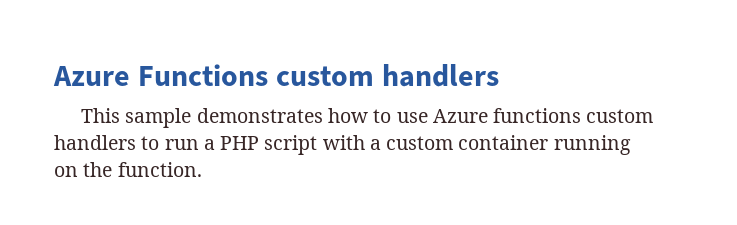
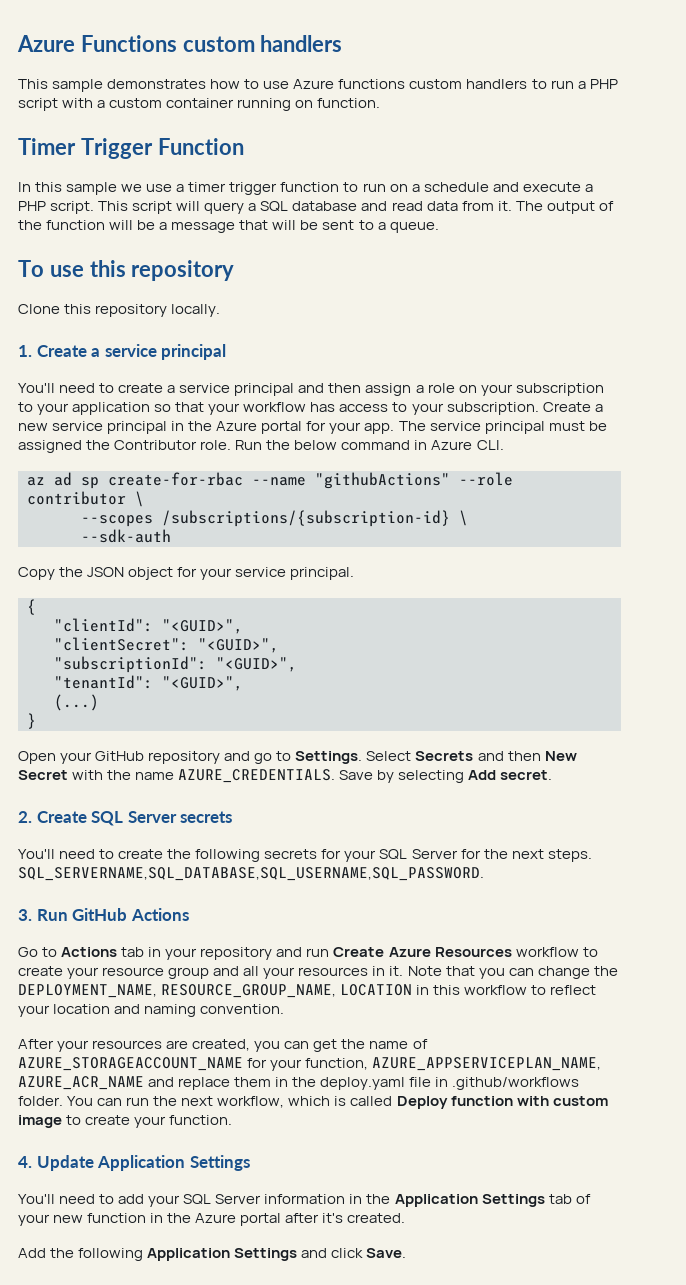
- This sample demonstrates how to use Azure functions custom handlers to run a PHP script with a custom container running on the function.
+ This sample demonstrates how to use Azure functions custom handlers to run a PHP script with a custom container running on function.
+ Timer Trigger Function
+ In this sample we use a timer trigger function to run on a schedule and execute a PHP script. This script will query a SQL database and read data from it. The output of the function will be a message that will be sent to a queue.
+ To use this repository
+ Clone this repository locally.
+ 1. Create a service principal
+ You'll need to create a service principal and then assign a role on your subscription to your application so that your workflow has access to your subscription. Create a new service principal in the Azure portal for your app. The service principal must be assigned the Contributor role. Run the below command in Azure CLI.
+ az ad sp create-for-rbac --name "githubActions" --role contributor \
+ --scopes /subscriptions/{subscription-id} \
+ --sdk-auth
+ Copy the JSON object for your service principal.
+ {
+ "clientId": "<GUID>",
+ "clientSecret": "<GUID>",
+ "subscriptionId": "<GUID>",
+ "tenantId": "<GUID>",
+ (...)
+ }
+ Open your GitHub repository and go to Settings. Select Secrets and then New Secret with the name AZURE_CREDENTIALS. Save by selecting Add secret.
+ 2. Create SQL Server secrets
+ You'll need to create the following secrets for your SQL Server for the next steps. SQL_SERVERNAME,SQL_DATABASE,SQL_USERNAME,SQL_PASSWORD.
+ 3. Run GitHub Actions
+ Go to Actions tab in your repository and run Create Azure Resources workflow to create your resource group and all your resources in it. Note that you can change the DEPLOYMENT_NAME, RESOURCE_GROUP_NAME, LOCATION in this workflow to reflect your location and naming convention.
+ After your resources are created, you can get the name of AZURE_STORAGEACCOUNT_NAME for your function, AZURE_APPSERVICEPLAN_NAME, AZURE_ACR_NAME and replace them in the deploy.yaml file in .github/workflows folder. You can run the next workflow, which is called Deploy function with custom image to create your function.
+ 4. Update Application Settings
+ You'll need to add your SQL Server information in the Application Settings tab of your new function in the Azure portal after it's created.
+ Add the following Application Settings and click Save.

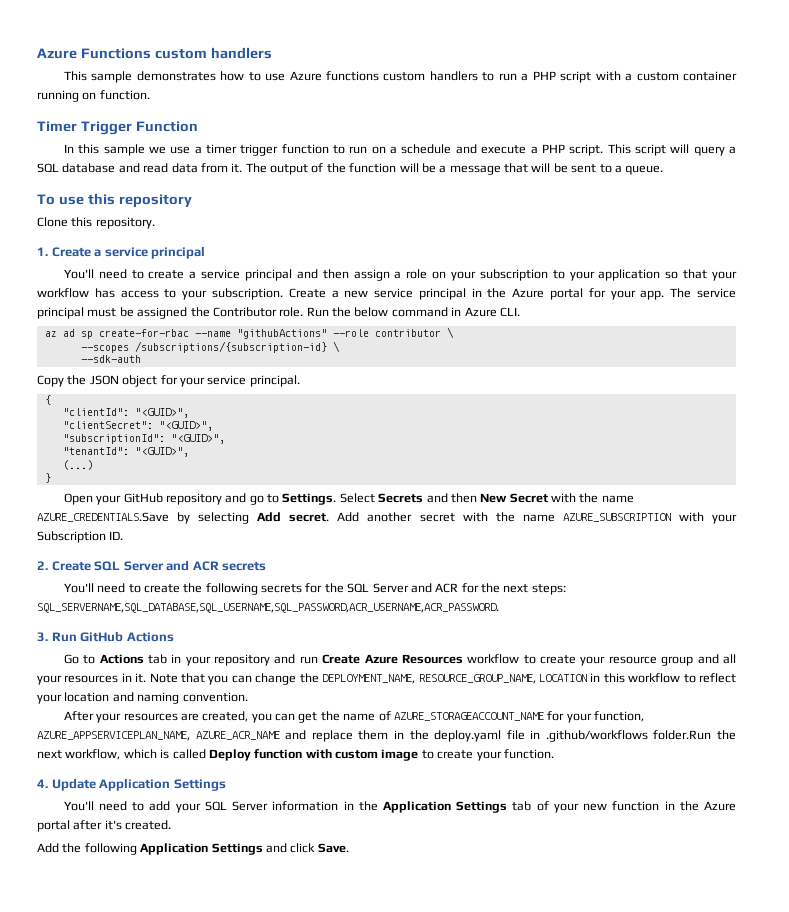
- Clone this repository locally.
+ Clone this repository.
- Select Secrets and then New Secret with the name AZURE_CREDENTIALS. Save by selecting Add secret.
+ Select Secrets and then New Secret with the name AZURE_CREDENTIALS.Save by selecting Add secret. Add another secret with the name AZURE_SUBSCRIPTION with your Subscription ID.
- 2. Create SQL Server secrets
+ 2. Create SQL Server and ACR secrets
- You'll need to create the following secrets for your SQL Server for the next steps. SQL_SERVERNAME,SQL_DATABASE,SQL_USERNAME,SQL_PASSWORD.
+ You'll need to create the following secrets for the SQL Server and ACR for the next steps: SQL_SERVERNAME,SQL_DATABASE,SQL_USERNAME,SQL_PASSWORD,ACR_USERNAME,ACR_PASSWORD.
- After your resources are created, you can get the name of AZURE_STORAGEACCOUNT_NAME for your function, AZURE_APPSERVICEPLAN_NAME, AZURE_ACR_NAME and replace them in the deploy.yaml file in .github/workflows folder. You can run the next workflow, which is called Deploy function with custom image to create your function.
+ After your resources are created, you can get the name of AZURE_STORAGEACCOUNT_NAME for your function, AZURE_APPSERVICEPLAN_NAME, AZURE_ACR_NAME and replace them in the deploy.yaml file in .github/workflows folder.Run the next workflow, which is called Deploy function with custom image to create your function.

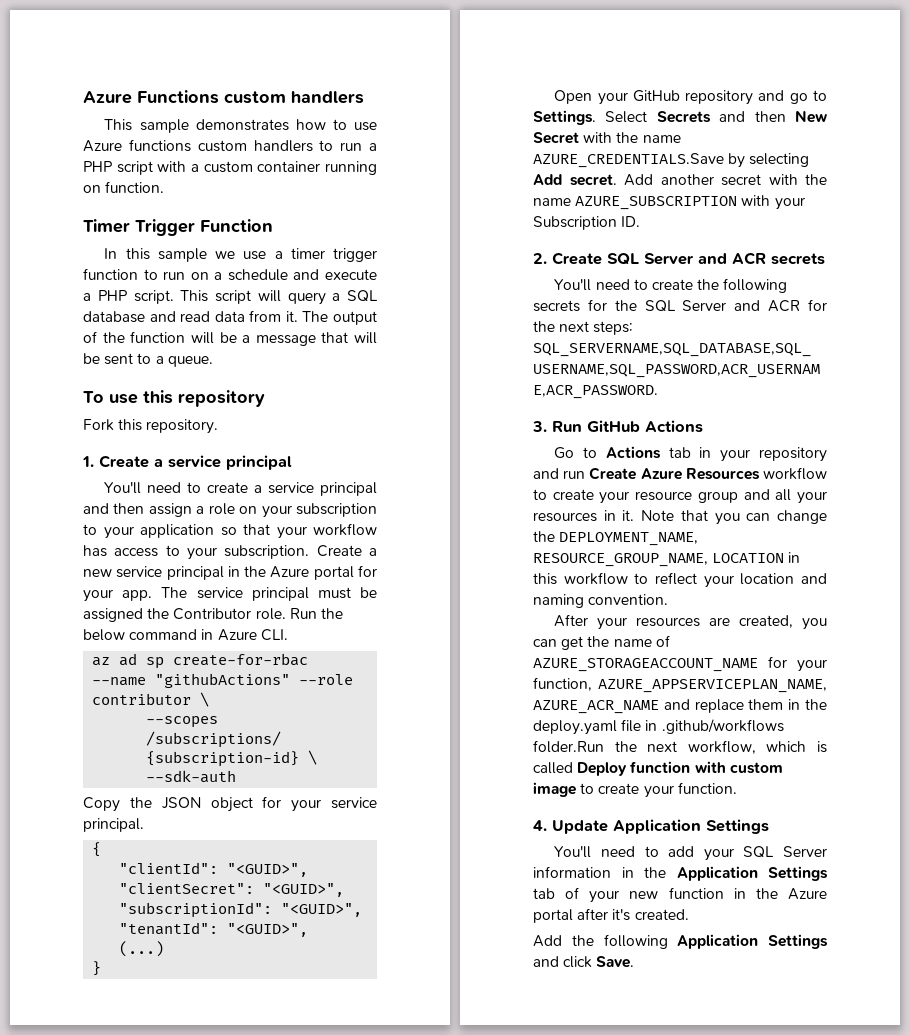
- Clone this repository.
+ Fork this repository.

